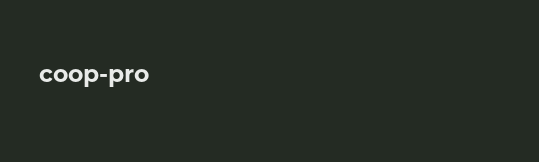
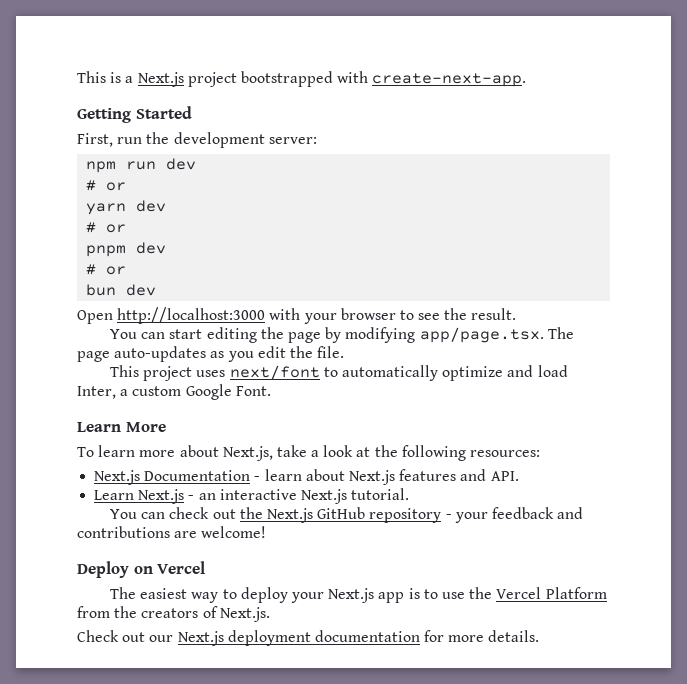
- coop-pro
+ This is a Next.js project bootstrapped with create-next-app.
+ Getting Started
+ First, run the development server:
+ npm run dev
+ # or
+ yarn dev
+ # or
+ pnpm dev
+ # or
+ bun dev
+ Open http://localhost:3000 with your browser to see the result.
+ You can start editing the page by modifying app/page.tsx. The page auto-updates as you edit the file.
+ This project uses next/font to automatically optimize and load Inter, a custom Google Font.
+ Learn More
+ To learn more about Next.js, take a look at the following resources:
+ Next.js Documentation - learn about Next.js features and API.
+ Learn Next.js - an interactive Next.js tutorial.
+ You can check out the Next.js GitHub repository - your feedback and contributions are welcome!
+ Deploy on Vercel
+ The easiest way to deploy your Next.js app is to use the Vercel Platform from the creators of Next.js.
+ Check out our Next.js deployment documentation for more details.

